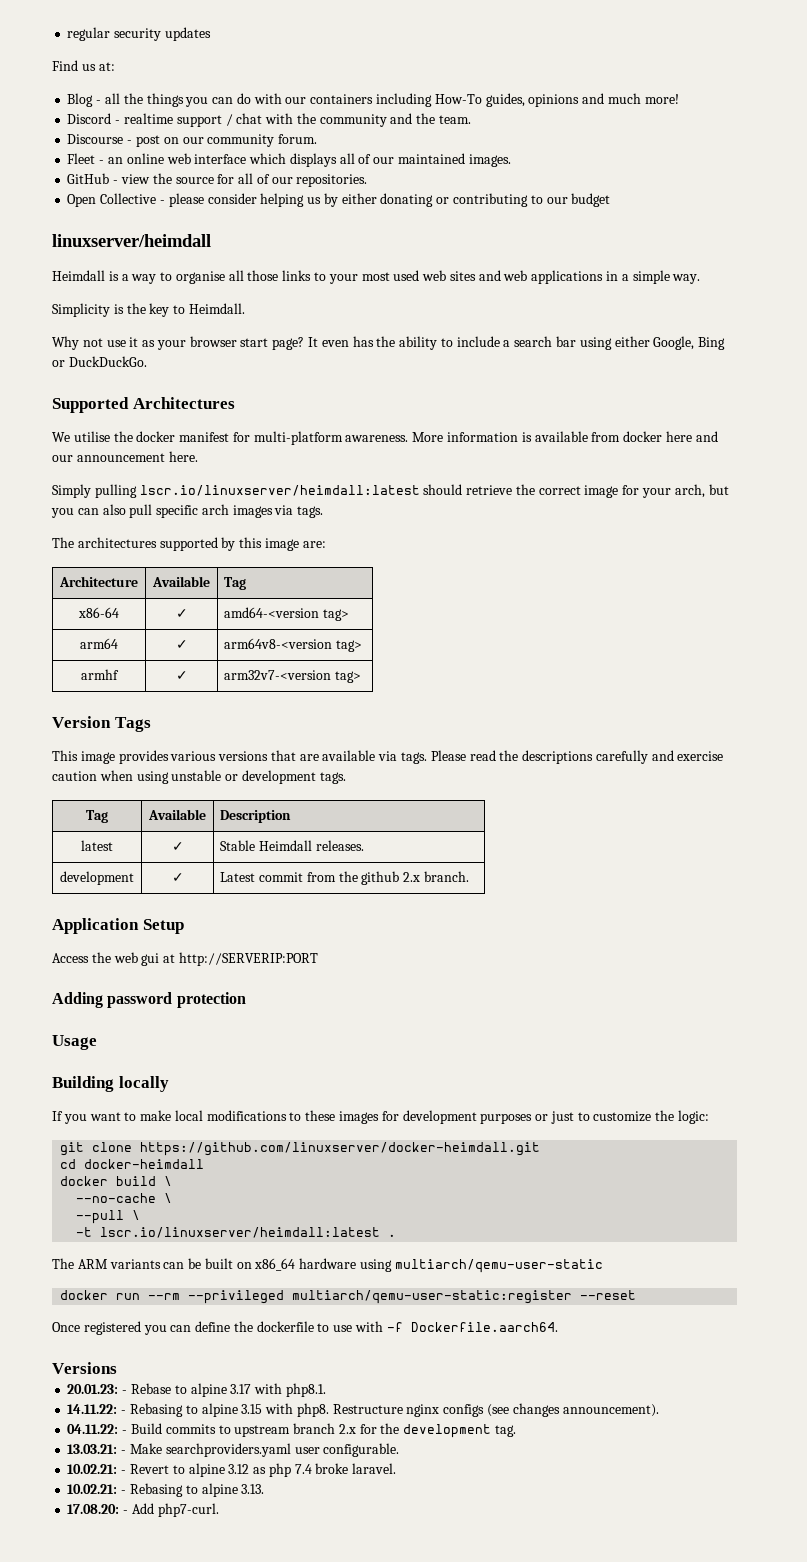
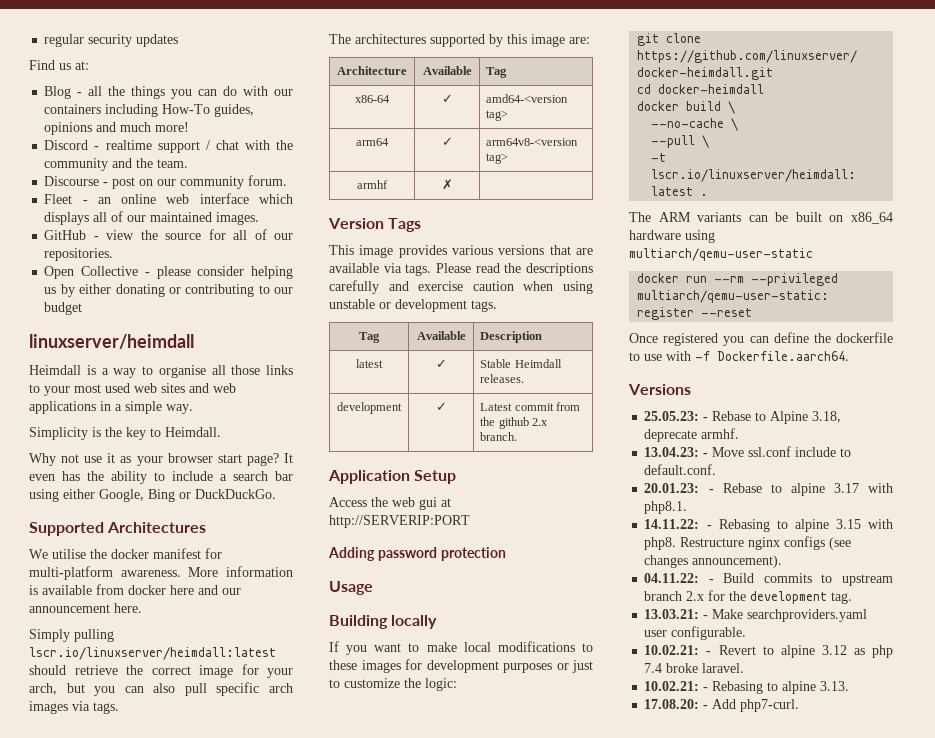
- armhf | ✓ | arm32v7-<version tag>
+ armhf | ✗ |
+ 25.05.23: - Rebase to Alpine 3.18, deprecate armhf.
+ 13.04.23: - Move ssl.conf include to default.conf.

